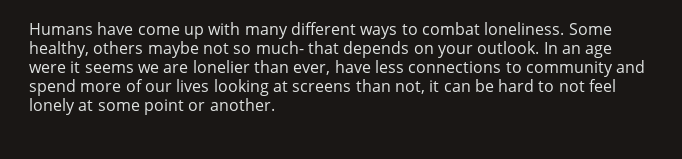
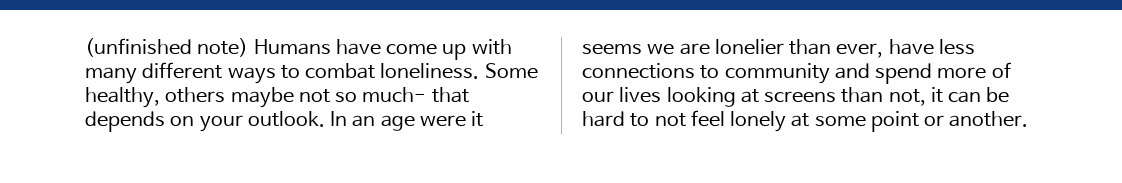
- Humans have come up with many different ways to combat loneliness.
+ (unfinished note) Humans have come up with many different ways to combat loneliness.

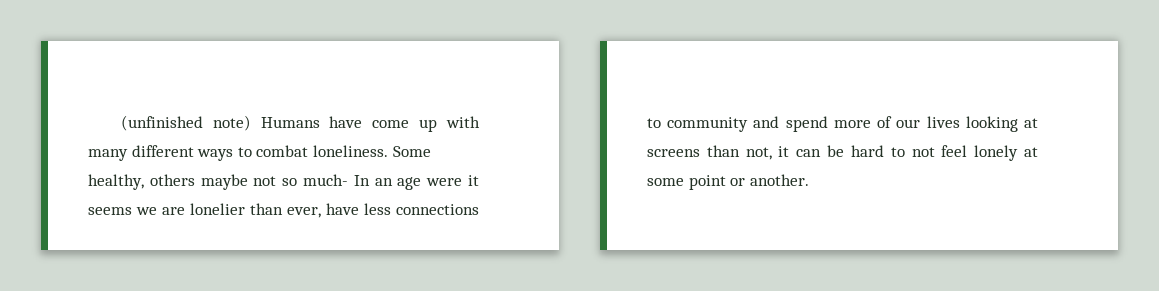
- Some healthy, others maybe not so much- that depends on your outlook. In an age were it seems we are lonelier than ever, have less connections to community and spend more of our lives looking at screens than not, it can be hard to not feel lonely at some point or another.
+ Some healthy, others maybe not so much- In an age were it seems we are lonelier than ever, have less connections to community and spend more of our lives looking at screens than not, it can be hard to not feel lonely at some point or another.

